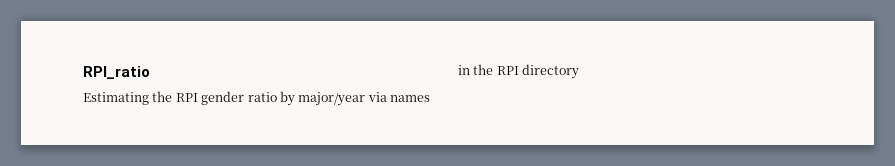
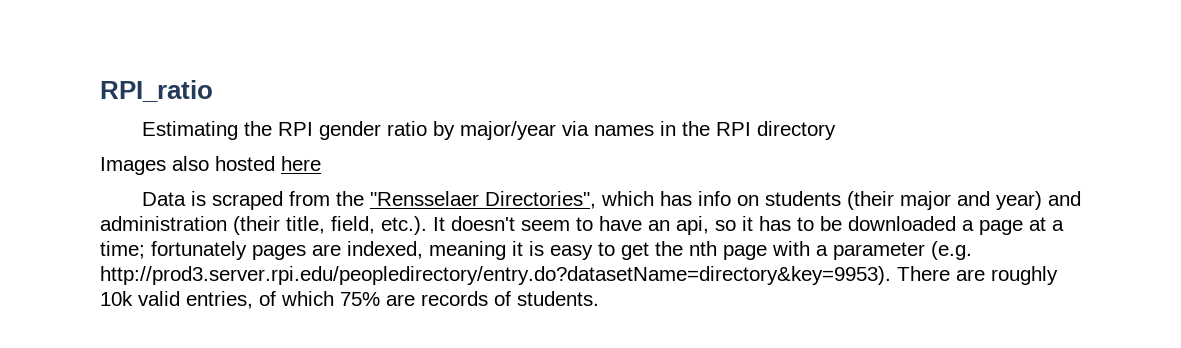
+ Images also hosted here
+ Data is scraped from the "Rensselaer Directories", which has info on students (their major and year) and administration (their title, field, etc.). It doesn't seem to have an api, so it has to be downloaded a page at a time; fortunately pages are indexed, meaning it is easy to get the nth page with a parameter (e.g. http://prod3.server.rpi.edu/peopledirectory/entry.do?datasetName=directory&key=9953). There are roughly 10k valid entries, of which 75% are records of students.

